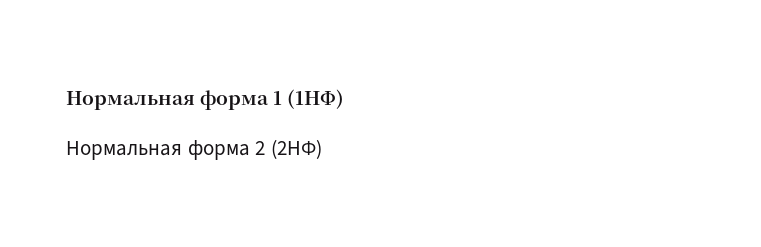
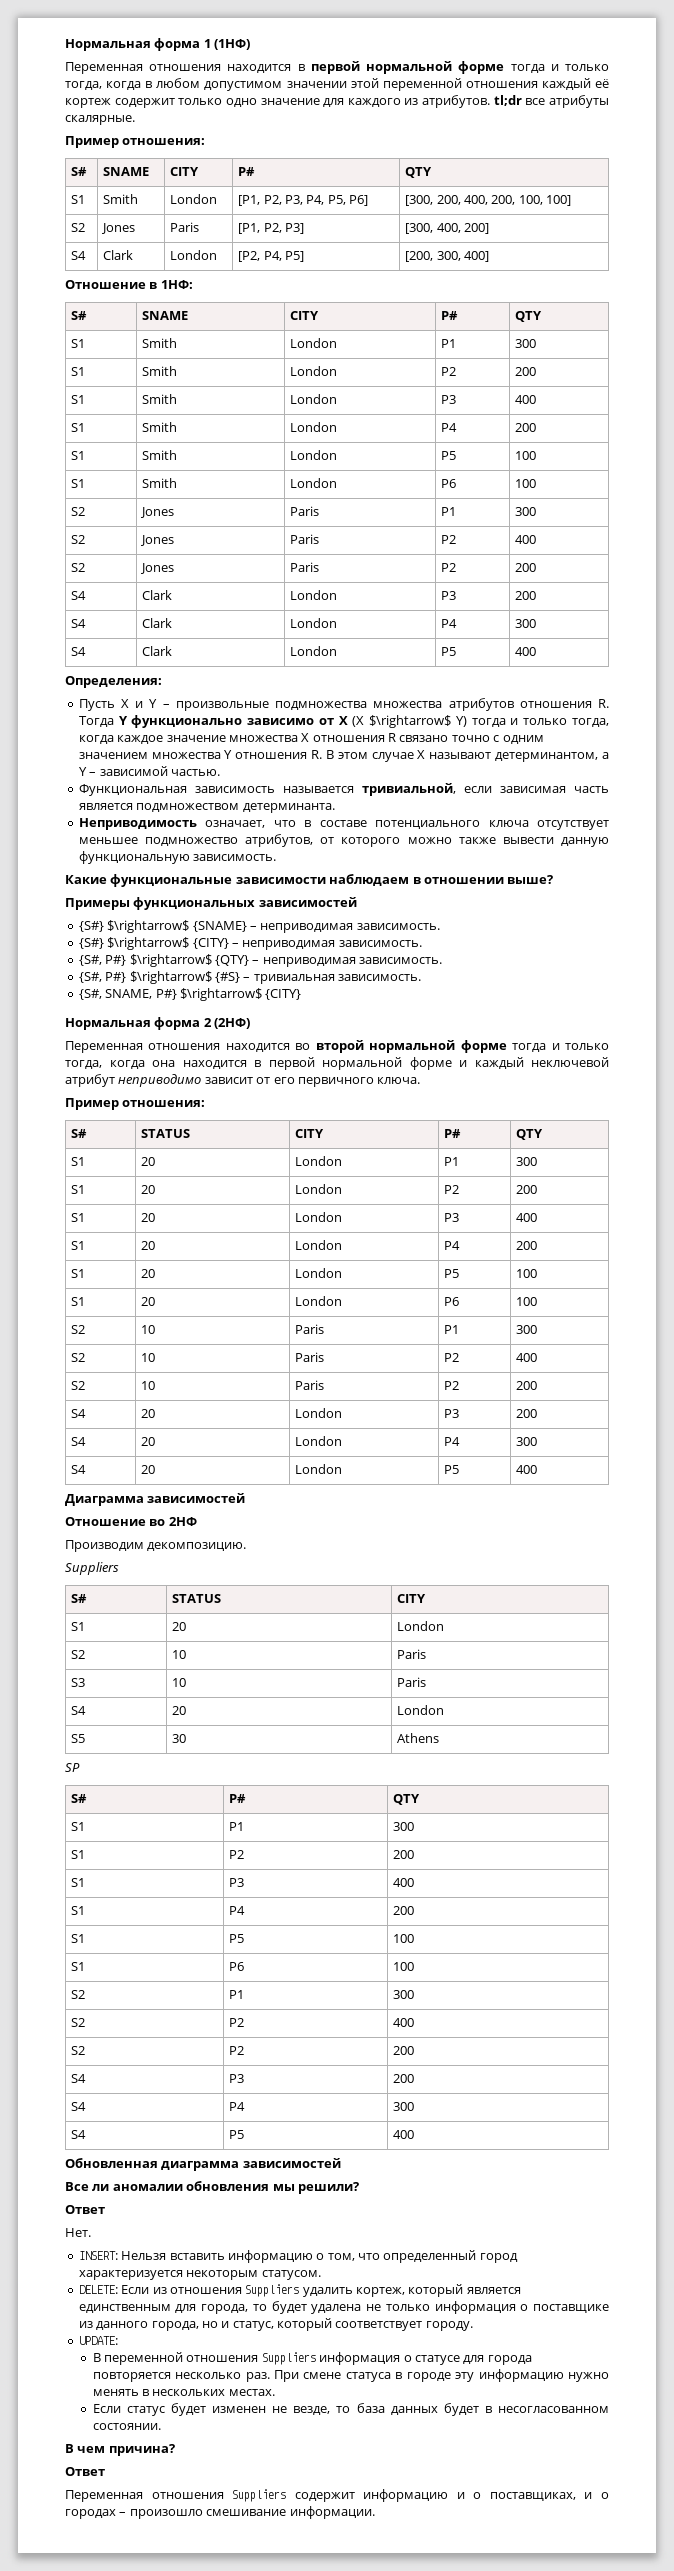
+ Переменная отношения находится в первой нормальной форме тогда и только тогда, когда в любом допустимом значении этой переменной отношения каждый её кортеж содержит только одно значение для каждого из атрибутов. tl;dr все атрибуты скалярные.
+ Пример отношения:
+ S# | SNAME | CITY | P# | QTY
+ S1 | Smith | London | [P1, P2, P3, P4, P5, P6] | [300, 200, 400, 200, 100, 100]
+ S2 | Jones | Paris | [P1, P2, P3] | [300, 400, 200]
+ S4 | Clark | London | [P2, P4, P5] | [200, 300, 400]
+ Отношение в 1НФ:
+ S# | SNAME | CITY | P# | QTY
+ S1 | Smith | London | P1 | 300
+ S1 | Smith | London | P2 | 200
+ S1 | Smith | London | P3 | 400
+ S1 | Smith | London | P4 | 200
+ S1 | Smith | London | P5 | 100
+ S1 | Smith | London | P6 | 100
+ S2 | Jones | Paris | P1 | 300
+ S2 | Jones | Paris | P2 | 400
+ S2 | Jones | Paris | P2 | 200
+ S4 | Clark | London | P3 | 200
+ S4 | Clark | London | P4 | 300
+ S4 | Clark | London | P5 | 400
+ Определения:
+ Пусть X и Y – произвольные подмножества множества атрибутов отношения R. Тогда Y функционально зависимо от X (X $\rightarrow$ Y) тогда и только тогда, когда каждое значение множества X отношения R связано точно с одним значением множества Y отношения R. В этом случае X называют детерминантом, а Y – зависимой частью.
+ Функциональная зависимость называется тривиальной, если зависимая часть является подмножеством детерминанта.
+ Неприводимость означает, что в составе потенциального ключа отсутствует меньшее подмножество атрибутов, от которого можно также вывести данную функциональную зависимость.
+ Какие функциональные зависимости наблюдаем в отношении выше?
+ Примеры функциональных зависимостей
+ {S#} $\rightarrow$ {SNAME} – неприводимая зависимость.
+ {S#} $\rightarrow$ {CITY} – неприводимая зависимость.
+ {S#, P#} $\rightarrow$ {QTY} – неприводимая зависимость.
+ {S#, P#} $\rightarrow$ {#S} – тривиальная зависимость.
+ {S#, SNAME, P#} $\rightarrow$ {CITY}
  Нормальная форма 2 (2НФ)
+ Переменная отношения находится во второй нормальной форме тогда и только тогда, когда она находится в первой нормальной форме и каждый неключевой атрибут неприводимо зависит от его первичного ключа.
+ Пример отношения:
+ S# | STATUS | CITY | P# | QTY
+ S1 | 20 | London | P1 | 300
+ S1 | 20 | London | P2 | 200
+ S1 | 20 | London | P3 | 400
+ S1 | 20 | London | P4 | 200
+ S1 | 20 | London | P5 | 100
+ S1 | 20 | London | P6 | 100
+ S2 | 10 | Paris | P1 | 300
+ S2 | 10 | Paris | P2 | 400
+ S2 | 10 | Paris | P2 | 200
+ S4 | 20 | London | P3 | 200
+ S4 | 20 | London | P4 | 300
+ S4 | 20 | London | P5 | 400
+ Диаграмма зависимостей
+ Отношение во 2НФ
+ Производим декомпозицию.
+ Suppliers
+ S# | STATUS | CITY
+ S1 | 20 | London
+ S2 | 10 | Paris
+ S3 | 10 | Paris
+ S4 | 20 | London
+ S5 | 30 | Athens
+ SP
+ S# | P# | QTY
+ S1 | P1 | 300
+ S1 | P2 | 200
+ S1 | P3 | 400
+ S1 | P4 | 200
+ S1 | P5 | 100
+ S1 | P6 | 100
+ S2 | P1 | 300
+ S2 | P2 | 400
+ S2 | P2 | 200
+ S4 | P3 | 200
+ S4 | P4 | 300
+ S4 | P5 | 400
+ Обновленная диаграмма зависимостей
+ Все ли аномалии обновления мы решили?
+ Ответ
+ Нет.
+ INSERT: Нельзя вставить информацию о том, что определенный город характеризуется некоторым статусом.
+ DELETE: Если из отношения Suppliers удалить кортеж, который является единственным для города, то будет удалена не только информация о поставщике из данного города, но и статус, который соответствует городу.
+ UPDATE:
+ В переменной отношения Suppliers информация о статусе для города повторяется несколько раз. При смене статуса в городе эту информацию нужно менять в нескольких местах.
+ Если статус будет изменен не везде, то база данных будет в несогласованном состоянии.
+ В чем причина?
+ Ответ
+ Переменная отношения Suppliers содержит информацию и о поставщиках, и о городах – произошло смешивание информации.

